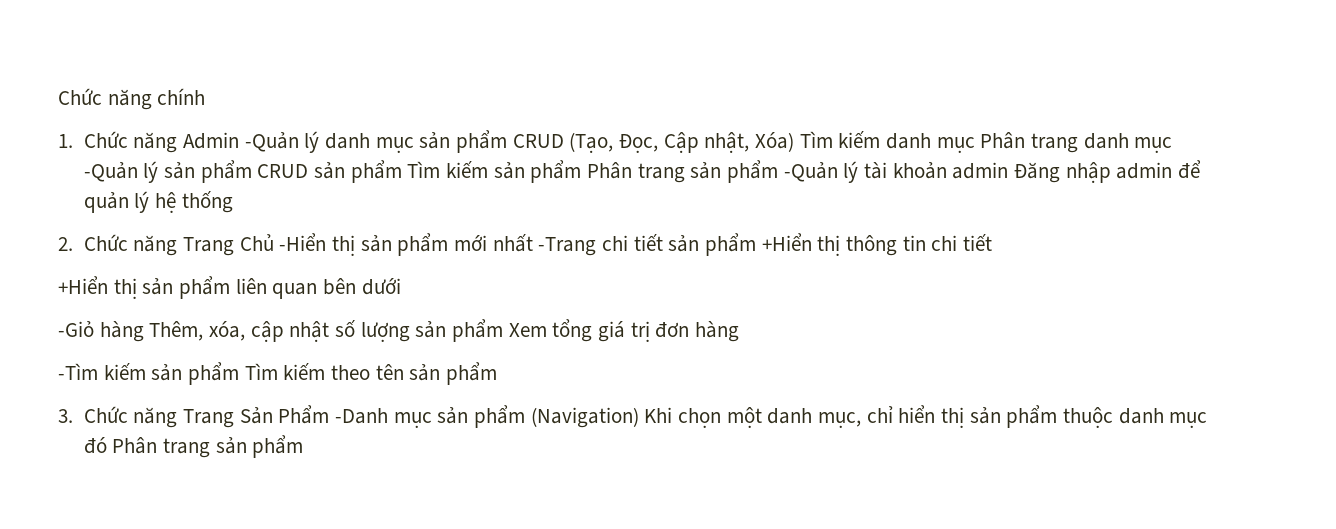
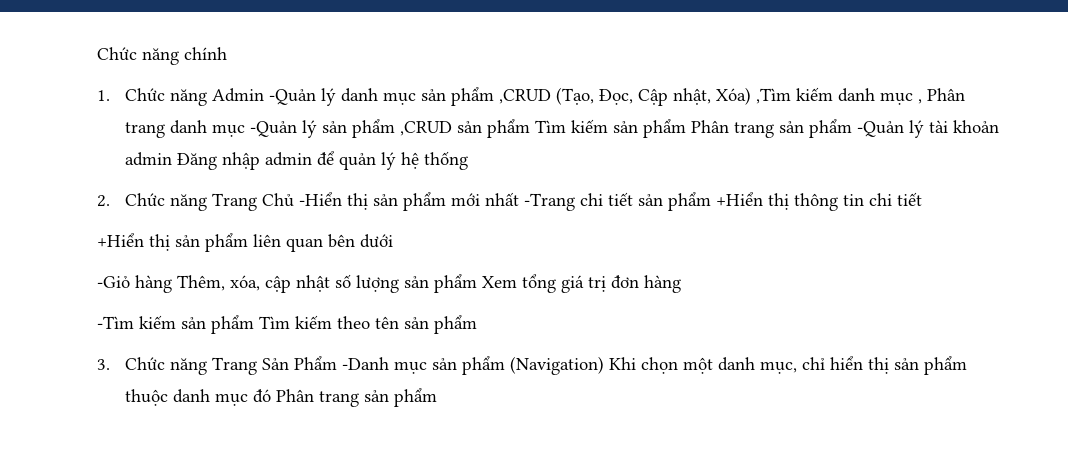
- 1. Chức năng Admin -Quản lý danh mục sản phẩm CRUD (Tạo, Đọc, Cập nhật, Xóa) Tìm kiếm danh mục Phân trang danh mục -Quản lý sản phẩm CRUD sản phẩm Tìm kiếm sản phẩm Phân trang sản phẩm -Quản lý tài khoản admin Đăng nhập admin để quản lý hệ thống
+ 1. Chức năng Admin -Quản lý danh mục sản phẩm ,CRUD (Tạo, Đọc, Cập nhật, Xóa) ,Tìm kiếm danh mục , Phân trang danh mục -Quản lý sản phẩm ,CRUD sản phẩm Tìm kiếm sản phẩm Phân trang sản phẩm -Quản lý tài khoản admin Đăng nhập admin để quản lý hệ thống

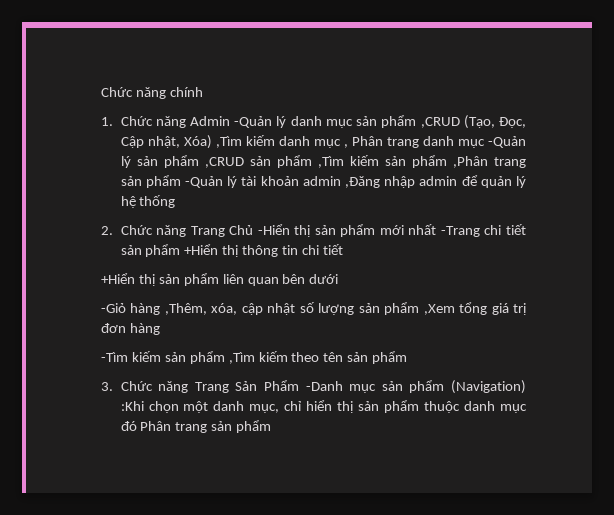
- 1. Chức năng Admin -Quản lý danh mục sản phẩm ,CRUD (Tạo, Đọc, Cập nhật, Xóa) ,Tìm kiếm danh mục , Phân trang danh mục -Quản lý sản phẩm ,CRUD sản phẩm Tìm kiếm sản phẩm Phân trang sản phẩm -Quản lý tài khoản admin Đăng nhập admin để quản lý hệ thống
+ 1. Chức năng Admin -Quản lý danh mục sản phẩm ,CRUD (Tạo, Đọc, Cập nhật, Xóa) ,Tìm kiếm danh mục , Phân trang danh mục -Quản lý sản phẩm ,CRUD sản phẩm ,Tìm kiếm sản phẩm ,Phân trang sản phẩm -Quản lý tài khoản admin ,Đăng nhập admin để quản lý hệ thống
- -Giỏ hàng Thêm, xóa, cập nhật số lượng sản phẩm Xem tổng giá trị đơn hàng
+ -Giỏ hàng ,Thêm, xóa, cập nhật số lượng sản phẩm ,Xem tổng giá trị đơn hàng
- -Tìm kiếm sản phẩm Tìm kiếm theo tên sản phẩm
+ -Tìm kiếm sản phẩm ,Tìm kiếm theo tên sản phẩm
- 3. Chức năng Trang Sản Phẩm -Danh mục sản phẩm (Navigation) Khi chọn một danh mục, chỉ hiển thị sản phẩm thuộc danh mục đó Phân trang sản phẩm
+ 3. Chức năng Trang Sản Phẩm -Danh mục sản phẩm (Navigation) :Khi chọn một danh mục, chỉ hiển thị sản phẩm thuộc danh mục đó Phân trang sản phẩm

